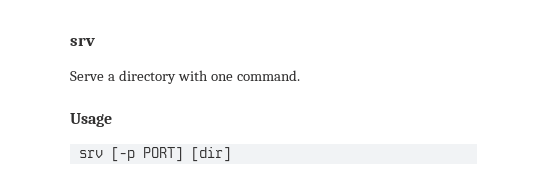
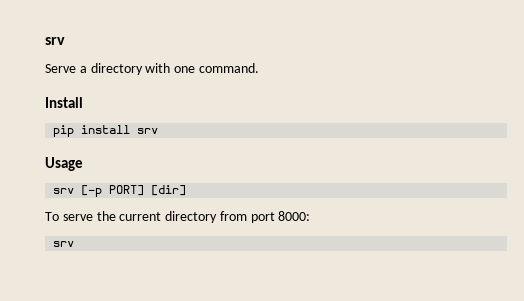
+ Install
+ pip install srv
+ To serve the current directory from port 8000:
+ srv

